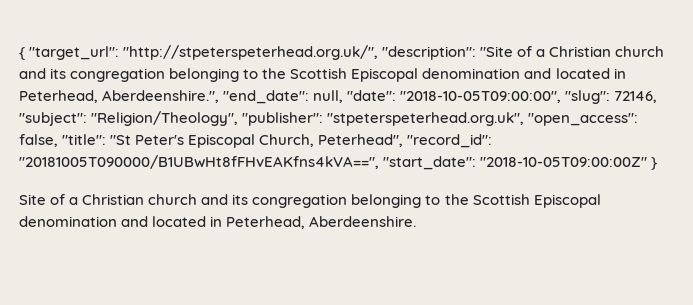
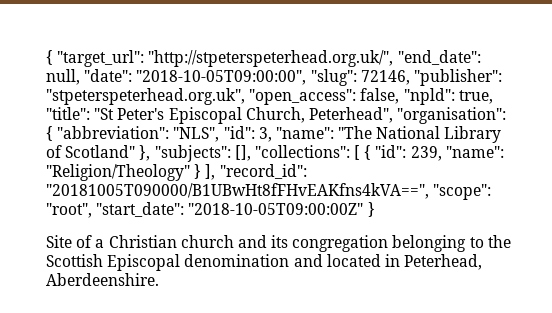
- { "target_url": "http://stpeterspeterhead.org.uk/", "description": "Site of a Christian church and its congregation belonging to the Scottish Episcopal denomination and located in Peterhead, Aberdeenshire.", "end_date": null, "date": "2018-10-05T09:00:00", "slug": 72146, "subject": "Religion/Theology", "publisher": "stpeterspeterhead.org.uk", "open_access": false, "title": "St Peter's Episcopal Church, Peterhead", "record_id": "20181005T090000/B1UBwHt8fFHvEAKfns4kVA==", "start_date": "2018-10-05T09:00:00Z" }
+ { "target_url": "http://stpeterspeterhead.org.uk/", "end_date": null, "date": "2018-10-05T09:00:00", "slug": 72146, "publisher": "stpeterspeterhead.org.uk", "open_access": false, "npld": true, "title": "St Peter's Episcopal Church, Peterhead", "organisation": { "abbreviation": "NLS", "id": 3, "name": "The National Library of Scotland" }, "subjects": [], "collections": [ { "id": 239, "name": "Religion/Theology" } ], "record_id": "20181005T090000/B1UBwHt8fFHvEAKfns4kVA==", "scope": "root", "start_date": "2018-10-05T09:00:00Z" }

